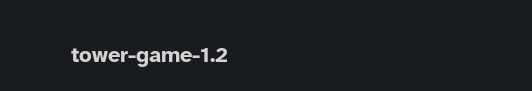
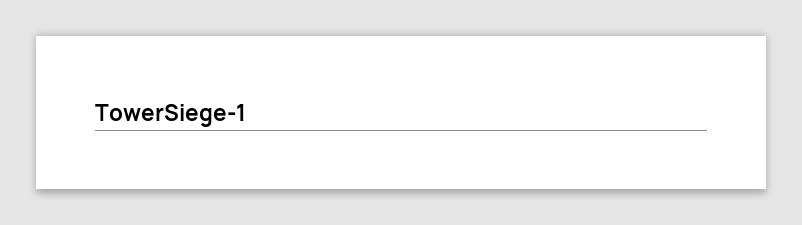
- tower-game-1.2
+ TowerSiege-1

